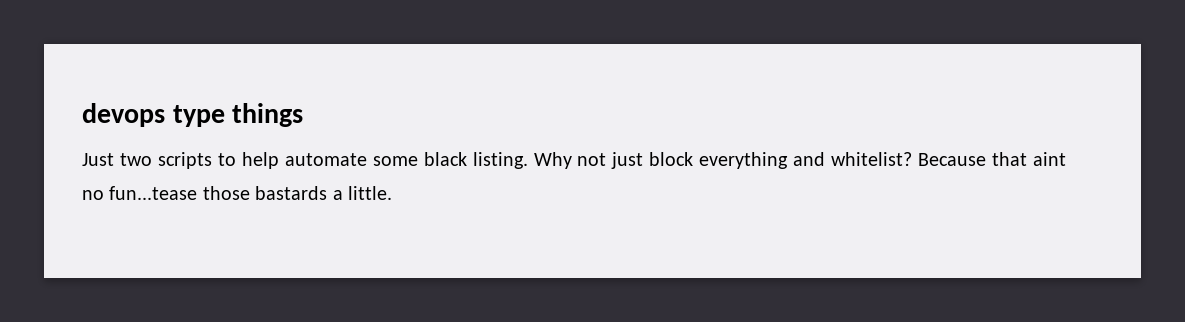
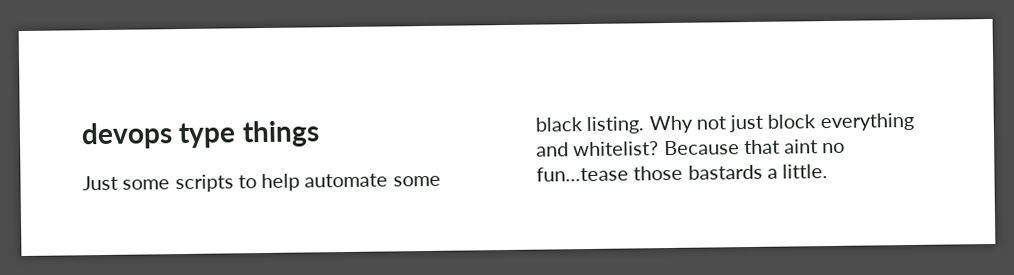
- Just two scripts to help automate some black listing.
+ Just some scripts to help automate some black listing.

